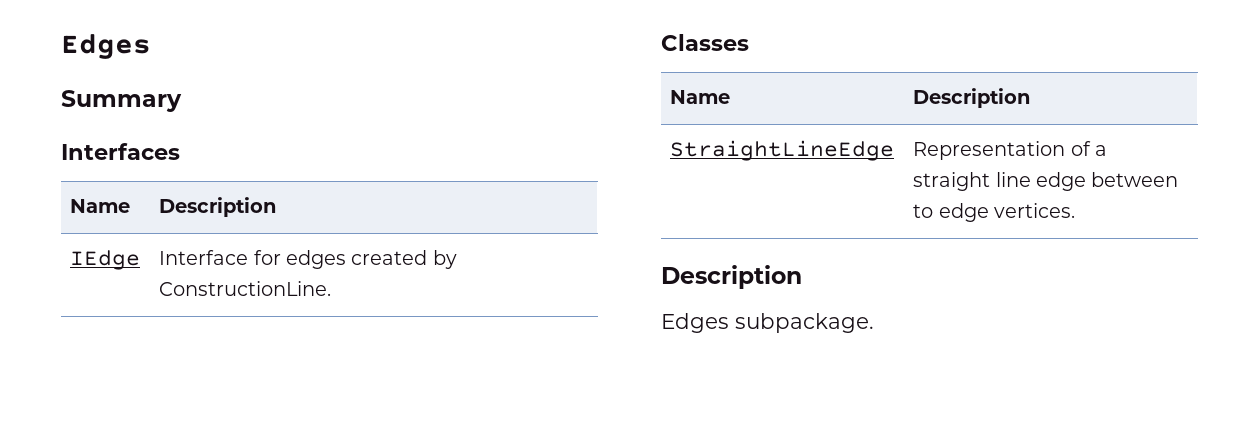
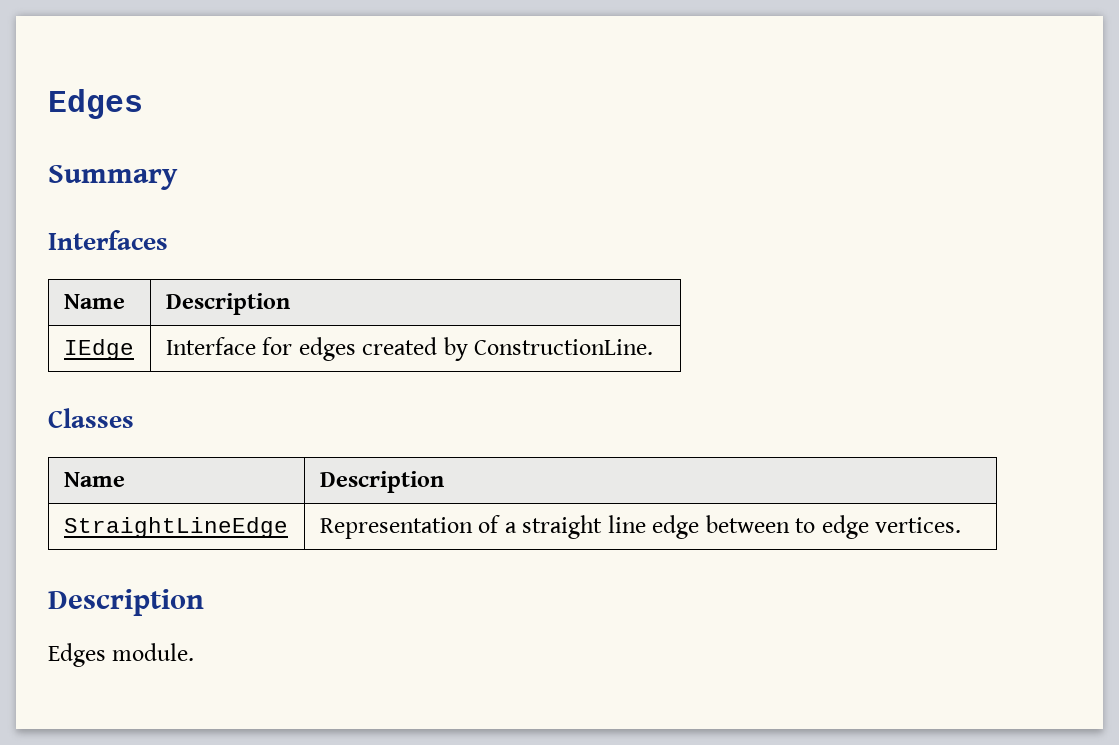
- Edges subpackage.
+ Edges module.

